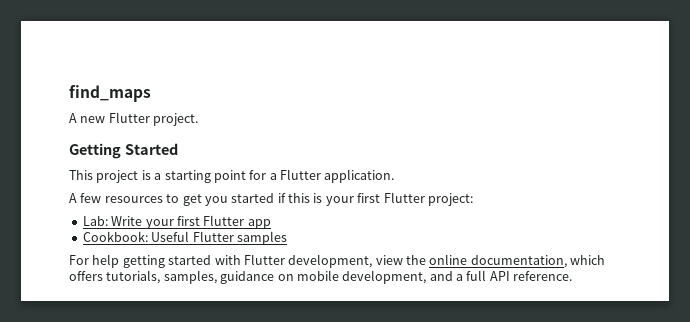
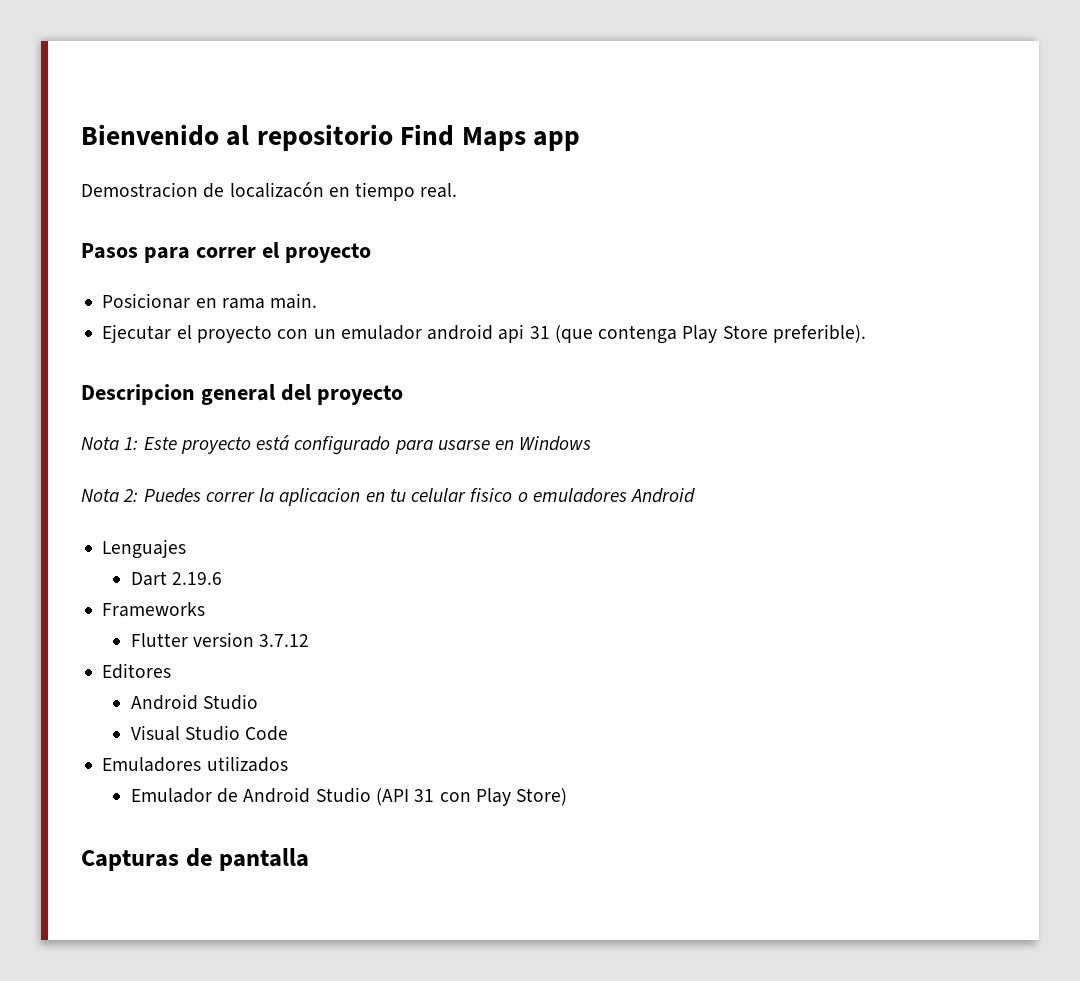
- find_maps
- A new Flutter project.
- Getting Started
- This project is a starting point for a Flutter application.
- A few resources to get you started if this is your first Flutter project:
- Lab: Write your first Flutter app
- Cookbook: Useful Flutter samples
- For help getting started with Flutter development, view the online documentation, which offers tutorials, samples, guidance on mobile development, and a full API reference.
+ Bienvenido al repositorio Find Maps app
+ Demostracion de localizacón en tiempo real.
+ Pasos para correr el proyecto
+ Posicionar en rama main.
+ Ejecutar el proyecto con un emulador android api 31 (que contenga Play Store preferible).
+ Descripcion general del proyecto
+ Nota 1: Este proyecto está configurado para usarse en Windows
+ Nota 2: Puedes correr la aplicacion en tu celular fisico o emuladores Android
+ Lenguajes
+ Dart 2.19.6
+ Frameworks
+ Flutter version 3.7.12
+ Editores
+ Android Studio
+ Visual Studio Code
+ Emuladores utilizados
+ Emulador de Android Studio (API 31 con Play Store)
+ Capturas de pantalla

